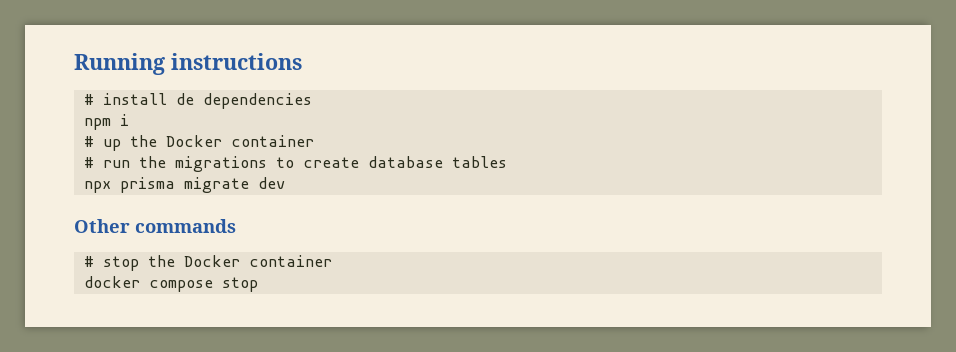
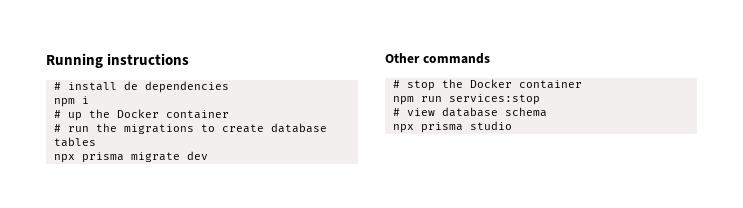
- docker compose stop
+ npm run services:stop
+ # view database schema
+ npx prisma studio

